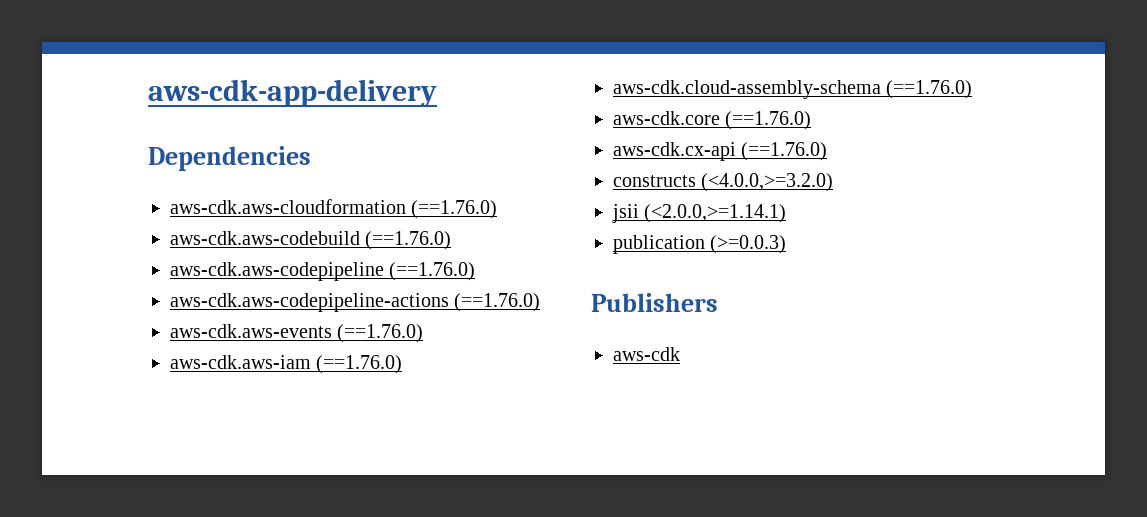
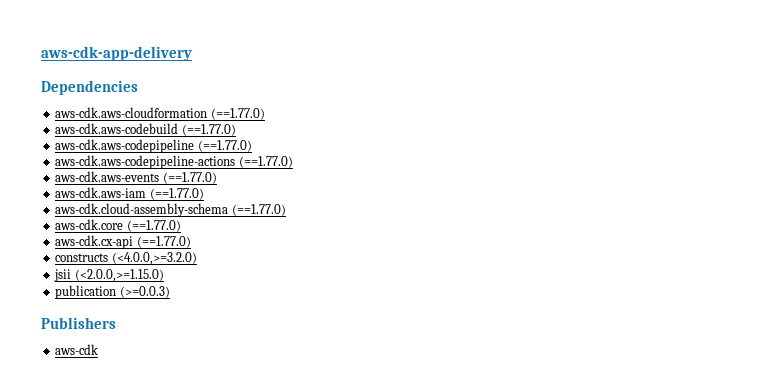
- aws-cdk.aws-cloudformation (==1.76.0)
+ aws-cdk.aws-cloudformation (==1.77.0)
- aws-cdk.aws-codebuild (==1.76.0)
+ aws-cdk.aws-codebuild (==1.77.0)
- aws-cdk.aws-codepipeline (==1.76.0)
+ aws-cdk.aws-codepipeline (==1.77.0)
- aws-cdk.aws-codepipeline-actions (==1.76.0)
+ aws-cdk.aws-codepipeline-actions (==1.77.0)
- aws-cdk.aws-events (==1.76.0)
+ aws-cdk.aws-events (==1.77.0)
- aws-cdk.aws-iam (==1.76.0)
+ aws-cdk.aws-iam (==1.77.0)
- aws-cdk.cloud-assembly-schema (==1.76.0)
+ aws-cdk.cloud-assembly-schema (==1.77.0)
- aws-cdk.core (==1.76.0)
+ aws-cdk.core (==1.77.0)
- aws-cdk.cx-api (==1.76.0)
+ aws-cdk.cx-api (==1.77.0)
- jsii (<2.0.0,>=1.14.1)
+ jsii (<2.0.0,>=1.15.0)

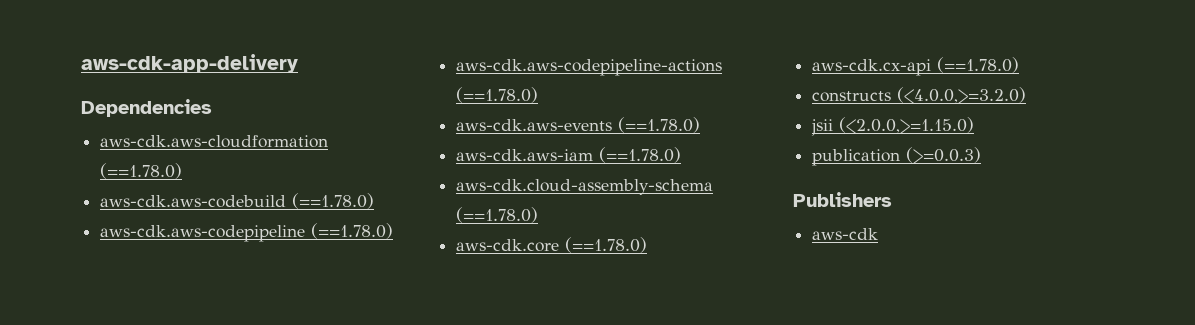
- aws-cdk.aws-cloudformation (==1.77.0)
+ aws-cdk.aws-cloudformation (==1.78.0)
- aws-cdk.aws-codebuild (==1.77.0)
+ aws-cdk.aws-codebuild (==1.78.0)
- aws-cdk.aws-codepipeline (==1.77.0)
+ aws-cdk.aws-codepipeline (==1.78.0)
- aws-cdk.aws-codepipeline-actions (==1.77.0)
+ aws-cdk.aws-codepipeline-actions (==1.78.0)
- aws-cdk.aws-events (==1.77.0)
+ aws-cdk.aws-events (==1.78.0)
- aws-cdk.aws-iam (==1.77.0)
+ aws-cdk.aws-iam (==1.78.0)
- aws-cdk.cloud-assembly-schema (==1.77.0)
+ aws-cdk.cloud-assembly-schema (==1.78.0)
- aws-cdk.core (==1.77.0)
+ aws-cdk.core (==1.78.0)
- aws-cdk.cx-api (==1.77.0)
+ aws-cdk.cx-api (==1.78.0)

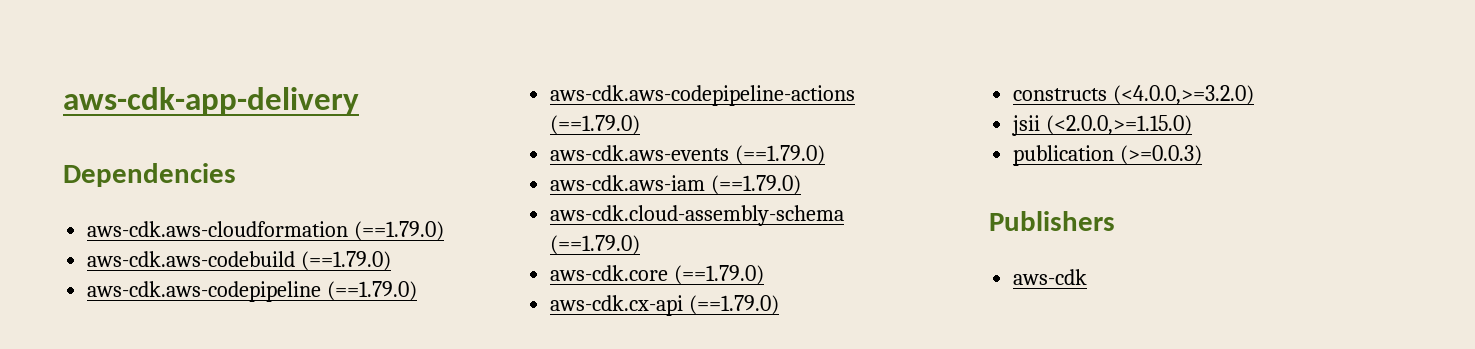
- aws-cdk.aws-cloudformation (==1.78.0)
+ aws-cdk.aws-cloudformation (==1.79.0)
- aws-cdk.aws-codebuild (==1.78.0)
+ aws-cdk.aws-codebuild (==1.79.0)
- aws-cdk.aws-codepipeline (==1.78.0)
+ aws-cdk.aws-codepipeline (==1.79.0)
- aws-cdk.aws-codepipeline-actions (==1.78.0)
+ aws-cdk.aws-codepipeline-actions (==1.79.0)
- aws-cdk.aws-events (==1.78.0)
+ aws-cdk.aws-events (==1.79.0)
- aws-cdk.aws-iam (==1.78.0)
+ aws-cdk.aws-iam (==1.79.0)
- aws-cdk.cloud-assembly-schema (==1.78.0)
+ aws-cdk.cloud-assembly-schema (==1.79.0)
- aws-cdk.core (==1.78.0)
+ aws-cdk.core (==1.79.0)
- aws-cdk.cx-api (==1.78.0)
+ aws-cdk.cx-api (==1.79.0)

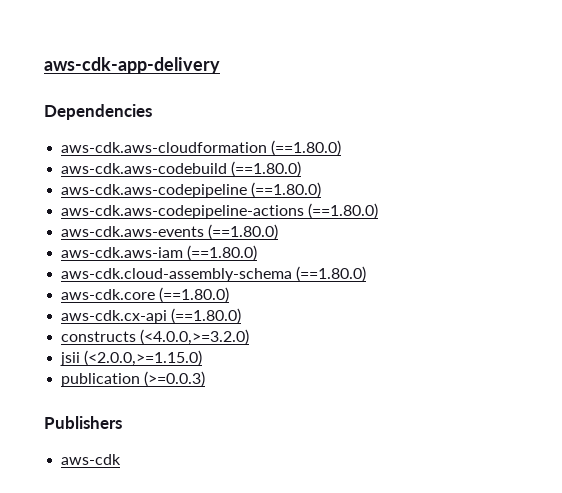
- aws-cdk.aws-cloudformation (==1.79.0)
+ aws-cdk.aws-cloudformation (==1.80.0)
- aws-cdk.aws-codebuild (==1.79.0)
+ aws-cdk.aws-codebuild (==1.80.0)
- aws-cdk.aws-codepipeline (==1.79.0)
+ aws-cdk.aws-codepipeline (==1.80.0)
- aws-cdk.aws-codepipeline-actions (==1.79.0)
+ aws-cdk.aws-codepipeline-actions (==1.80.0)
- aws-cdk.aws-events (==1.79.0)
+ aws-cdk.aws-events (==1.80.0)
- aws-cdk.aws-iam (==1.79.0)
+ aws-cdk.aws-iam (==1.80.0)
- aws-cdk.cloud-assembly-schema (==1.79.0)
+ aws-cdk.cloud-assembly-schema (==1.80.0)
- aws-cdk.core (==1.79.0)
+ aws-cdk.core (==1.80.0)
- aws-cdk.cx-api (==1.79.0)
+ aws-cdk.cx-api (==1.80.0)

